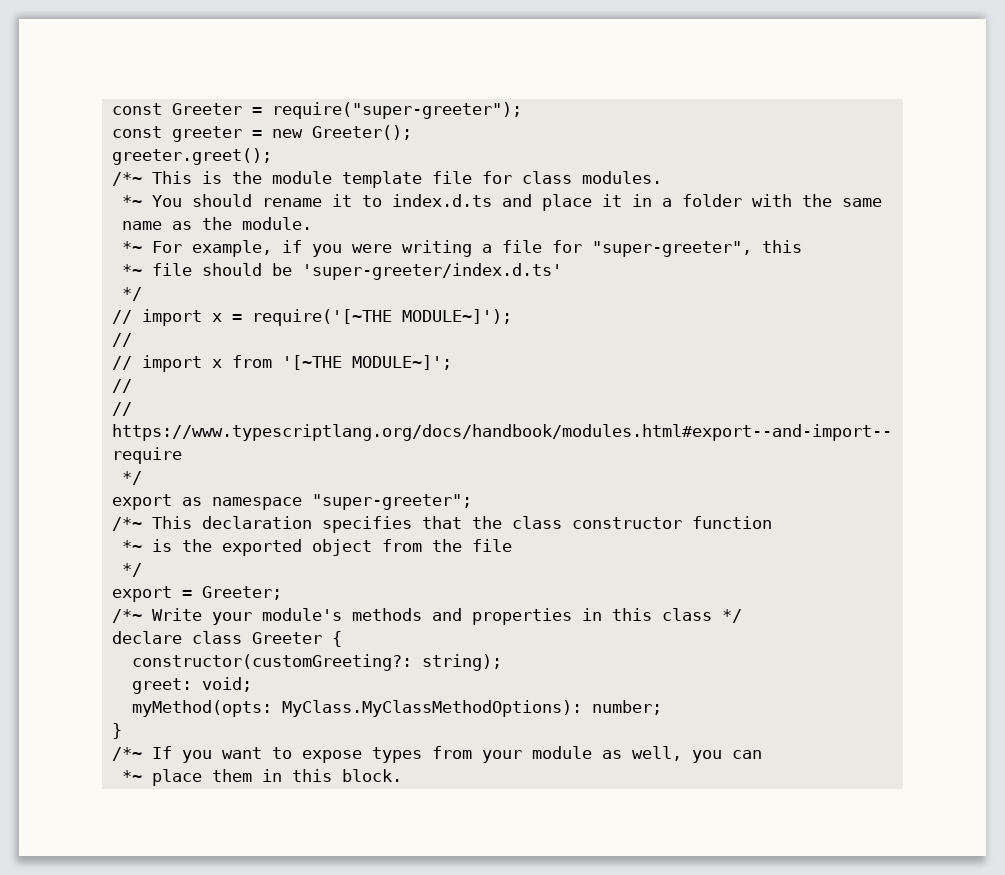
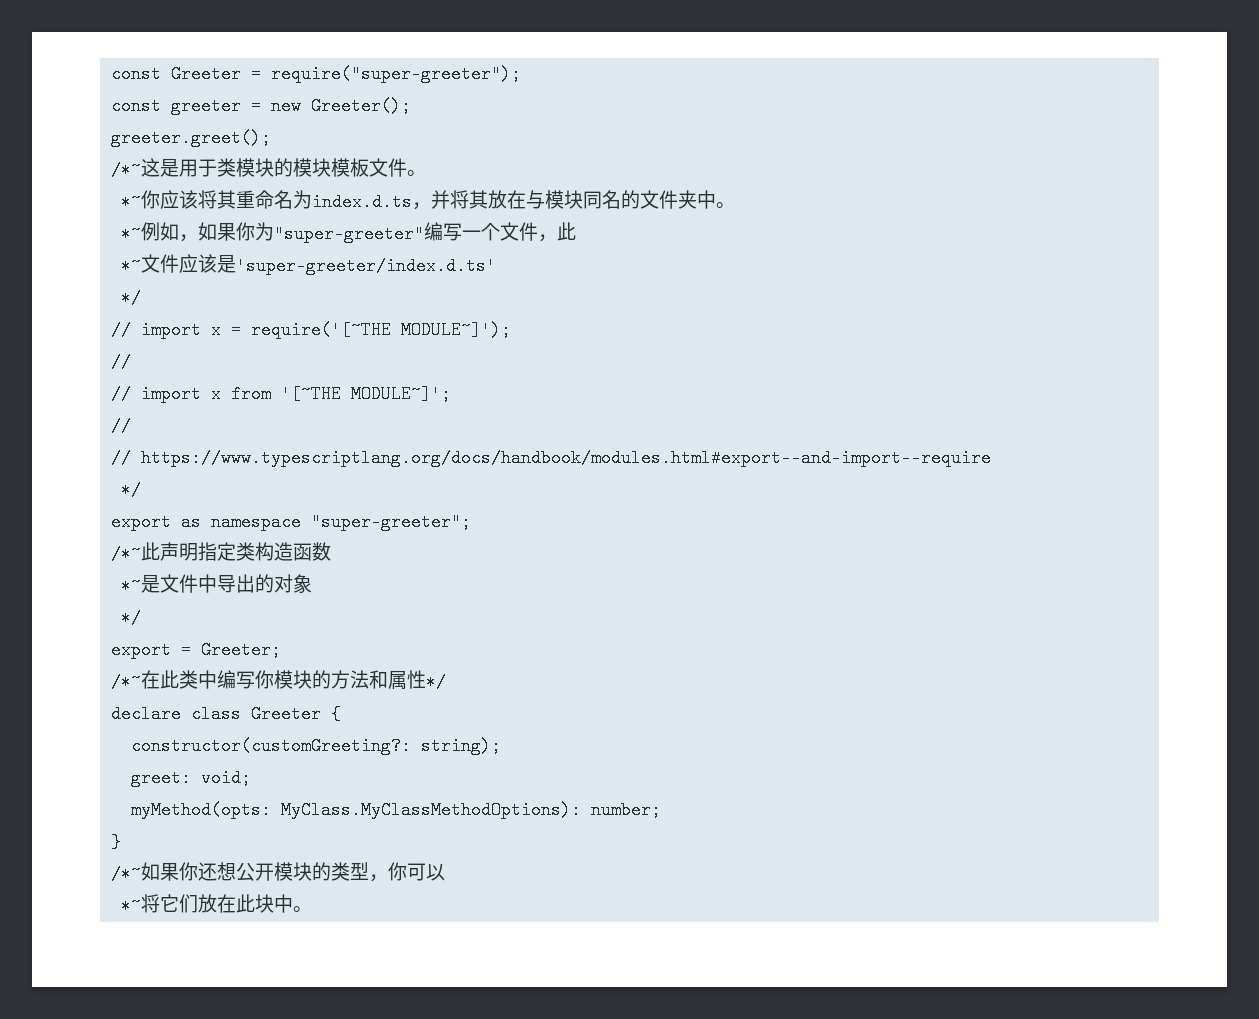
- /*~ This is the module template file for class modules.
- *~ You should rename it to index.d.ts and place it in a folder with the same name as the module.
- *~ For example, if you were writing a file for "super-greeter", this
- *~ file should be 'super-greeter/index.d.ts'
+ /*~这是用于类模块的模块模板文件。
+ *~你应该将其重命名为index.d.ts，并将其放在与模块同名的文件夹中。
+ *~例如，如果你为"super-greeter"编写一个文件，此
+ *~文件应该是'super-greeter/index.d.ts'
- /*~ This declaration specifies that the class constructor function
- *~ is the exported object from the file
+ /*~此声明指定类构造函数
+ *~是文件中导出的对象
- /*~ Write your module's methods and properties in this class */
+ /*~在此类中编写你模块的方法和属性*/
- /*~ If you want to expose types from your module as well, you can
- *~ place them in this block.
+ /*~如果你还想公开模块的类型，你可以
+ *~将它们放在此块中。

